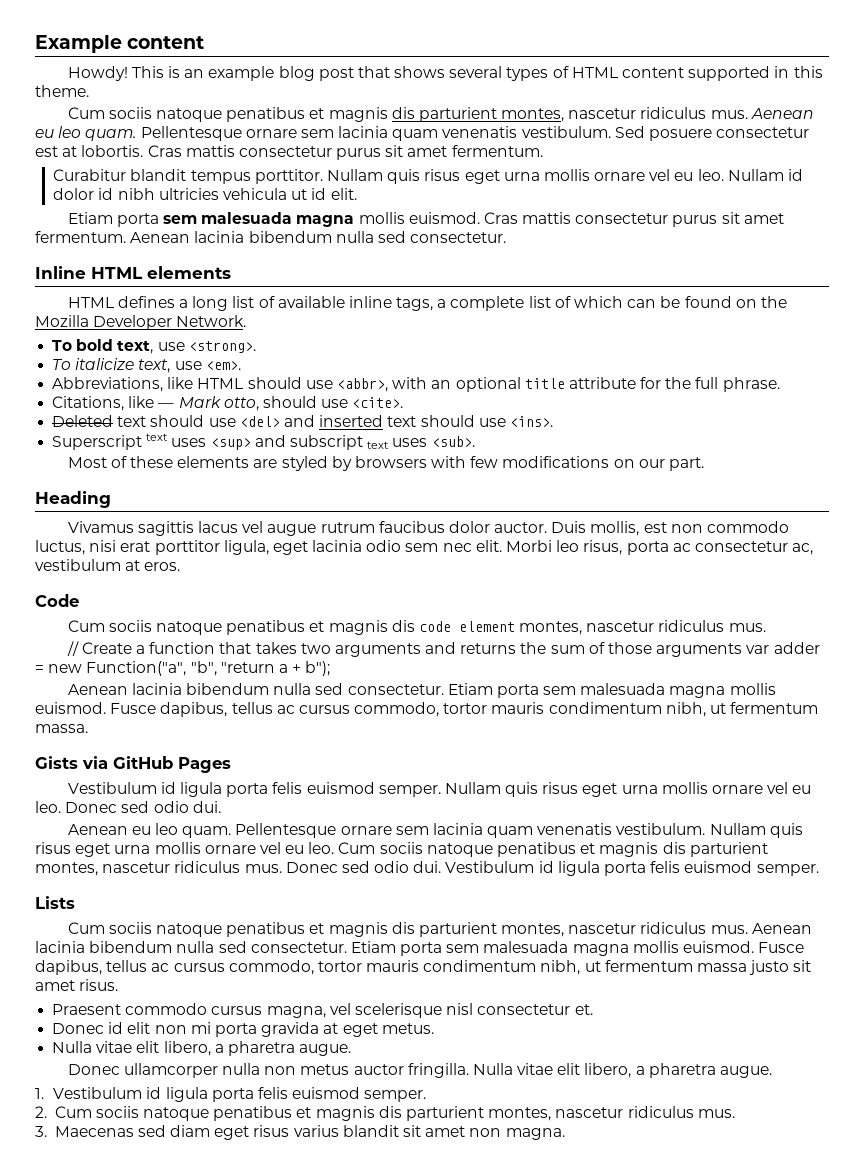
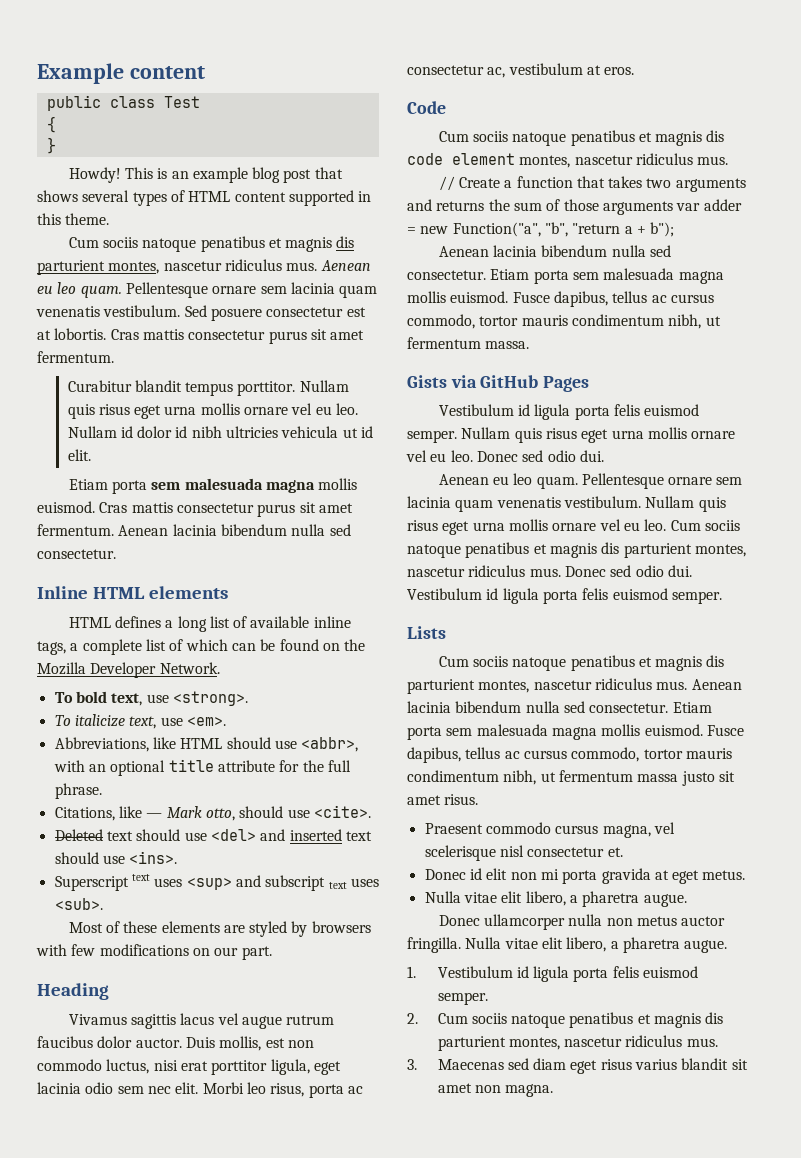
+ public class Test
+ {
+ }

